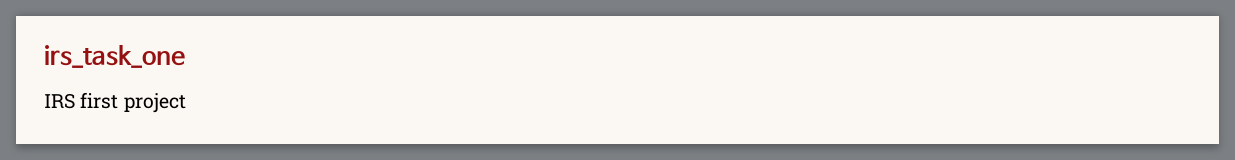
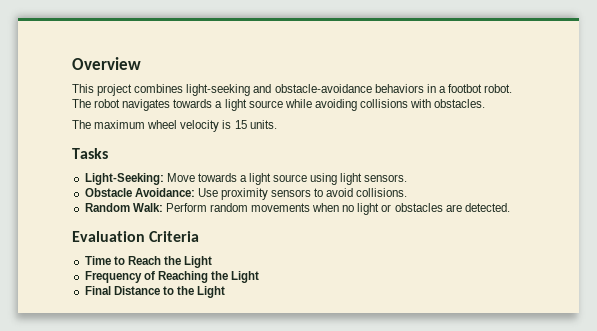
- irs_task_one
- IRS first project
+ Overview
+ This project combines light-seeking and obstacle-avoidance behaviors in a footbot robot. The robot navigates towards a light source while avoiding collisions with obstacles.
+ The maximum wheel velocity is 15 units.
+ Tasks
+ Light-Seeking: Move towards a light source using light sensors.
+ Obstacle Avoidance: Use proximity sensors to avoid collisions.
+ Random Walk: Perform random movements when no light or obstacles are detected.
+ Evaluation Criteria
+ Time to Reach the Light
+ Frequency of Reaching the Light
+ Final Distance to the Light

